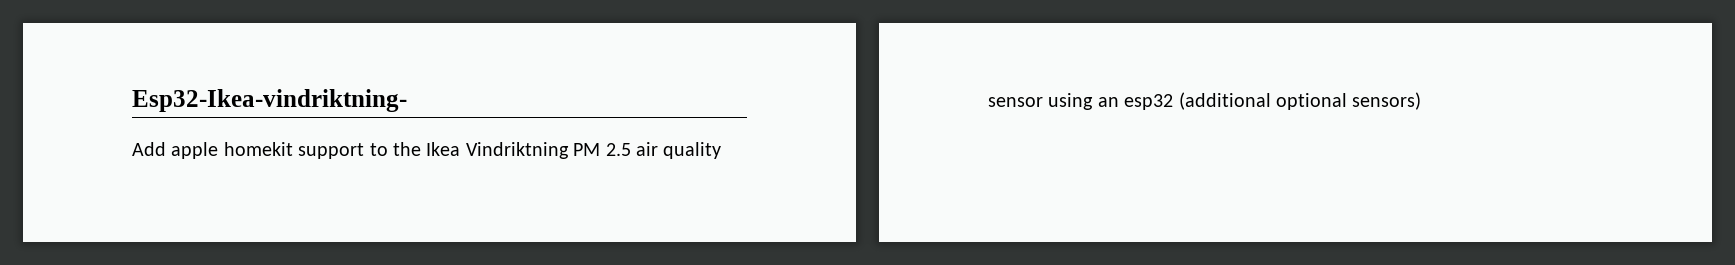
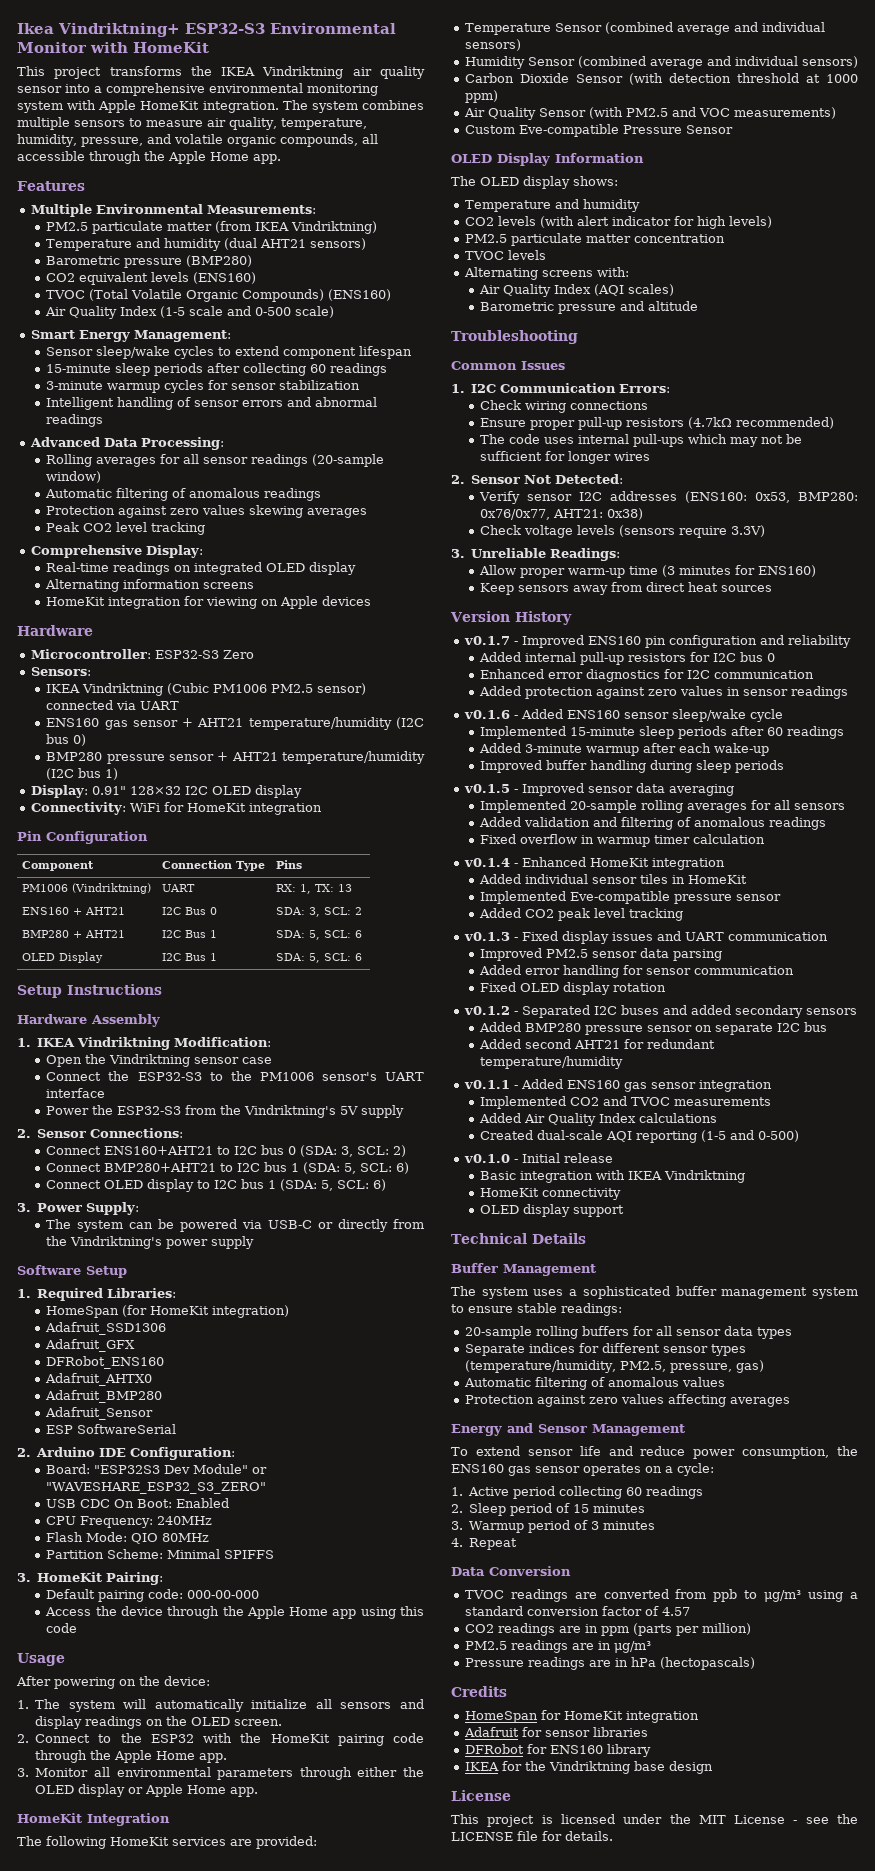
- Esp32-Ikea-vindriktning-
- Add apple homekit support to the Ikea Vindriktning PM 2.5 air quality sensor using an esp32 (additional optional sensors)
+ Ikea Vindriktning+ ESP32-S3 Environmental Monitor with HomeKit
+ This project transforms the IKEA Vindriktning air quality sensor into a comprehensive environmental monitoring system with Apple HomeKit integration. The system combines multiple sensors to measure air quality, temperature, humidity, pressure, and volatile organic compounds, all accessible through the Apple Home app.
+ Features
+ Multiple Environmental Measurements:
+ PM2.5 particulate matter (from IKEA Vindriktning)
+ Temperature and humidity (dual AHT21 sensors)
+ Barometric pressure (BMP280)
+ CO2 equivalent levels (ENS160)
+ TVOC (Total Volatile Organic Compounds) (ENS160)
+ Air Quality Index (1-5 scale and 0-500 scale)
+ Smart Energy Management:
+ Sensor sleep/wake cycles to extend component lifespan
+ 15-minute sleep periods after collecting 60 readings
+ 3-minute warmup cycles for sensor stabilization
+ Intelligent handling of sensor errors and abnormal readings
+ Advanced Data Processing:
+ Rolling averages for all sensor readings (20-sample window)
+ Automatic filtering of anomalous readings
+ Protection against zero values skewing averages
+ Peak CO2 level tracking
+ Comprehensive Display:
+ Real-time readings on integrated OLED display
+ Alternating information screens
+ HomeKit integration for viewing on Apple devices
+ Hardware
+ Microcontroller: ESP32-S3 Zero
+ Sensors:
+ IKEA Vindriktning (Cubic PM1006 PM2.5 sensor) connected via UART
+ ENS160 gas sensor + AHT21 temperature/humidity (I2C bus 0)
+ BMP280 pressure sensor + AHT21 temperature/humidity (I2C bus 1)
+ Display: 0.91" 128×32 I2C OLED display
+ Connectivity: WiFi for HomeKit integration
+ Pin Configuration
+ Component | Connection Type | Pins
+ PM1006 (Vindriktning) | UART | RX: 1, TX: 13
+ ENS160 + AHT21 | I2C Bus 0 | SDA: 3, SCL: 2
+ BMP280 + AHT21 | I2C Bus 1 | SDA: 5, SCL: 6
+ OLED Display | I2C Bus 1 | SDA: 5, SCL: 6
+ Setup Instructions
+ Hardware Assembly
+ 1. IKEA Vindriktning Modification:
+ Open the Vindriktning sensor case
+ Connect the ESP32-S3 to the PM1006 sensor's UART interface
+ Power the ESP32-S3 from the Vindriktning's 5V supply
+ 2. Sensor Connections:
+ Connect ENS160+AHT21 to I2C bus 0 (SDA: 3, SCL: 2)
+ Connect BMP280+AHT21 to I2C bus 1 (SDA: 5, SCL: 6)
+ Connect OLED display to I2C bus 1 (SDA: 5, SCL: 6)
+ 3. Power Supply:
+ The system can be powered via USB-C or directly from the Vindriktning's power supply
+ Software Setup
+ 1. Required Libraries:
+ HomeSpan (for HomeKit integration)
+ Adafruit_SSD1306
+ Adafruit_GFX
+ DFRobot_ENS160
+ Adafruit_AHTX0
+ Adafruit_BMP280
+ Adafruit_Sensor
+ ESP SoftwareSerial
+ 2. Arduino IDE Configuration:
+ Board: "ESP32S3 Dev Module" or "WAVESHARE_ESP32_S3_ZERO"
+ USB CDC On Boot: Enabled
+ CPU Frequency: 240MHz
+ Flash Mode: QIO 80MHz
+ Partition Scheme: Minimal SPIFFS
+ 3. HomeKit Pairing:
+ Default pairing code: 000-00-000
+ Access the device through the Apple Home app using this code
+ Usage
+ After powering on the device:
+ 1. The system will automatically initialize all sensors and display readings on the OLED screen.
+ 2. Connect to the ESP32 with the HomeKit pairing code through the Apple Home app.
+ 3. Monitor all environmental parameters through either the OLED display or Apple Home app.
+ HomeKit Integration
+ The following HomeKit services are provided:
+ Temperature Sensor (combined average and individual sensors)
+ Humidity Sensor (combined average and individual sensors)
+ Carbon Dioxide Sensor (with detection threshold at 1000 ppm)
+ Air Quality Sensor (with PM2.5 and VOC measurements)
+ Custom Eve-compatible Pressure Sensor
+ OLED Display Information
+ The OLED display shows:
+ Temperature and humidity
+ CO2 levels (with alert indicator for high levels)
+ PM2.5 particulate matter concentration
+ TVOC levels
+ Alternating screens with:
+ Air Quality Index (AQI scales)
+ Barometric pressure and altitude
+ Troubleshooting
+ Common Issues
+ 1. I2C Communication Errors:
+ Check wiring connections
+ Ensure proper pull-up resistors (4.7kΩ recommended)
+ The code uses internal pull-ups which may not be sufficient for longer wires
+ 2. Sensor Not Detected:
+ Verify sensor I2C addresses (ENS160: 0x53, BMP280: 0x76/0x77, AHT21: 0x38)
+ Check voltage levels (sensors require 3.3V)
+ 3. Unreliable Readings:
+ Allow proper warm-up time (3 minutes for ENS160)
+ Keep sensors away from direct heat sources
+ Version History
+ v0.1.7 - Improved ENS160 pin configuration and reliability
+ Added internal pull-up resistors for I2C bus 0
+ Enhanced error diagnostics for I2C communication
+ Added protection against zero values in sensor readings
+ v0.1.6 - Added ENS160 sensor sleep/wake cycle
+ Implemented 15-minute sleep periods after 60 readings
+ Added 3-minute warmup after each wake-up
+ Improved buffer handling during sleep periods
+ v0.1.5 - Improved sensor data averaging
+ Implemented 20-sample rolling averages for all sensors
+ Added validation and filtering of anomalous readings
+ Fixed overflow in warmup timer calculation
+ v0.1.4 - Enhanced HomeKit integration
+ Added individual sensor tiles in HomeKit
+ Implemented Eve-compatible pressure sensor
+ Added CO2 peak level tracking
+ v0.1.3 - Fixed display issues and UART communication
+ Improved PM2.5 sensor data parsing
+ Added error handling for sensor communication
+ Fixed OLED display rotation
+ v0.1.2 - Separated I2C buses and added secondary sensors
+ Added BMP280 pressure sensor on separate I2C bus
+ Added second AHT21 for redundant temperature/humidity
+ v0.1.1 - Added ENS160 gas sensor integration
+ Implemented CO2 and TVOC measurements
+ Added Air Quality Index calculations
+ Created dual-scale AQI reporting (1-5 and 0-500)
+ v0.1.0 - Initial release
+ Basic integration with IKEA Vindriktning
+ HomeKit connectivity
+ OLED display support
+ Technical Details
+ Buffer Management
+ The system uses a sophisticated buffer management system to ensure stable readings:
+ 20-sample rolling buffers for all sensor data types
+ Separate indices for different sensor types (temperature/humidity, PM2.5, pressure, gas)
+ Automatic filtering of anomalous values
+ Protection against zero values affecting averages
+ Energy and Sensor Management
+ To extend sensor life and reduce power consumption, the ENS160 gas sensor operates on a cycle:
+ 1. Active period collecting 60 readings
+ 2. Sleep period of 15 minutes
+ 3. Warmup period of 3 minutes
+ 4. Repeat
+ Data Conversion
+ TVOC readings are converted from ppb to μg/m³ using a standard conversion factor of 4.57
+ CO2 readings are in ppm (parts per million)
+ PM2.5 readings are in μg/m³
+ Pressure readings are in hPa (hectopascals)
+ Credits
+ HomeSpan for HomeKit integration
+ Adafruit for sensor libraries
+ DFRobot for ENS160 library
+ IKEA for the Vindriktning base design
+ License
+ This project is licensed under the MIT License - see the LICENSE file for details.

